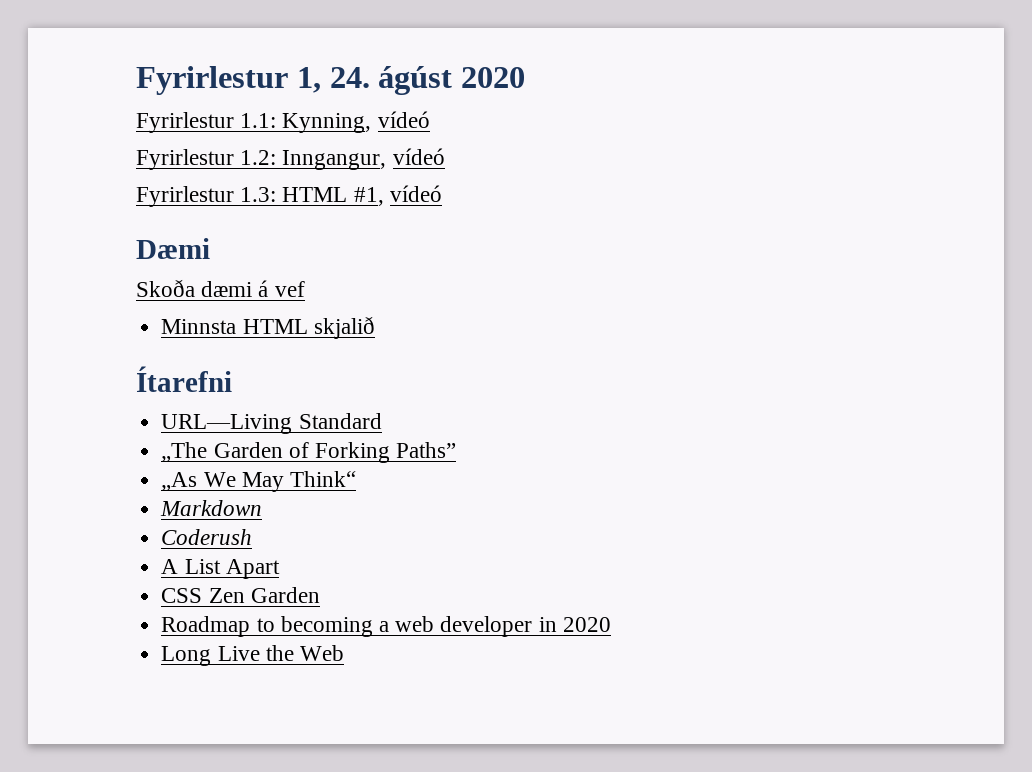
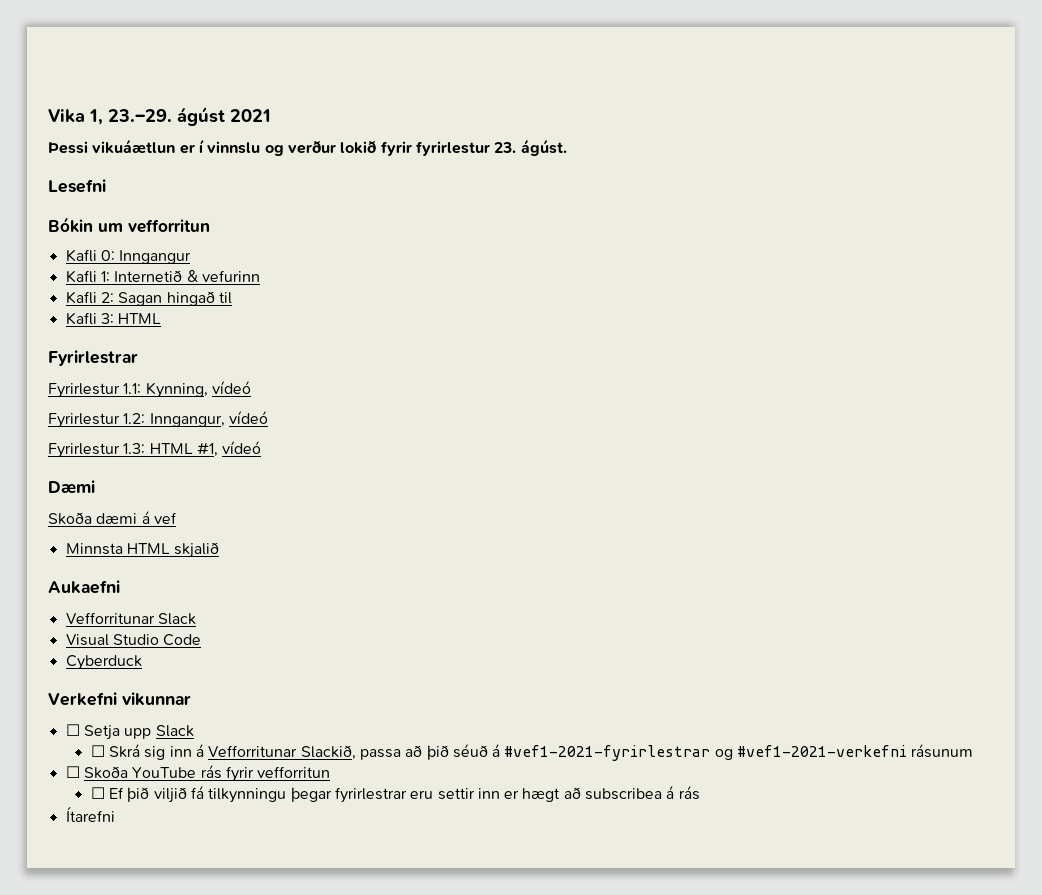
- Fyrirlestur 1, 24. ágúst 2020
+ Vika 1, 23.–29. ágúst 2021
+ Þessi vikuáætlun er í vinnslu og verður lokið fyrir fyrirlestur 23. ágúst.
+ Lesefni
+ Bókin um vefforritun
+ Kafli 0: Inngangur
+ Kafli 1: Internetið & vefurinn
+ Kafli 2: Sagan hingað til
+ Kafli 3: HTML
+ Fyrirlestrar
+ Aukaefni
+ Vefforritunar Slack
+ Visual Studio Code
+ Cyberduck
+ Verkefni vikunnar
+ ☐ Setja upp Slack
+ ☐ Skrá sig inn á Vefforritunar Slackið, passa að þið séuð á #vef1-2021-fyrirlestrar og #vef1-2021-verkefni rásunum
+ ☐ Skoða YouTube rás fyrir vefforritun
+ ☐ Ef þið viljið fá tilkynningu þegar fyrirlestrar eru settir inn er hægt að subscribea á rás
  Ítarefni
- URL—Living Standard
- „The Garden of Forking Paths”
- „As We May Think“
- Markdown
- Coderush
- A List Apart
- CSS Zen Garden
- Roadmap to becoming a web developer in 2020
- Long Live the Web

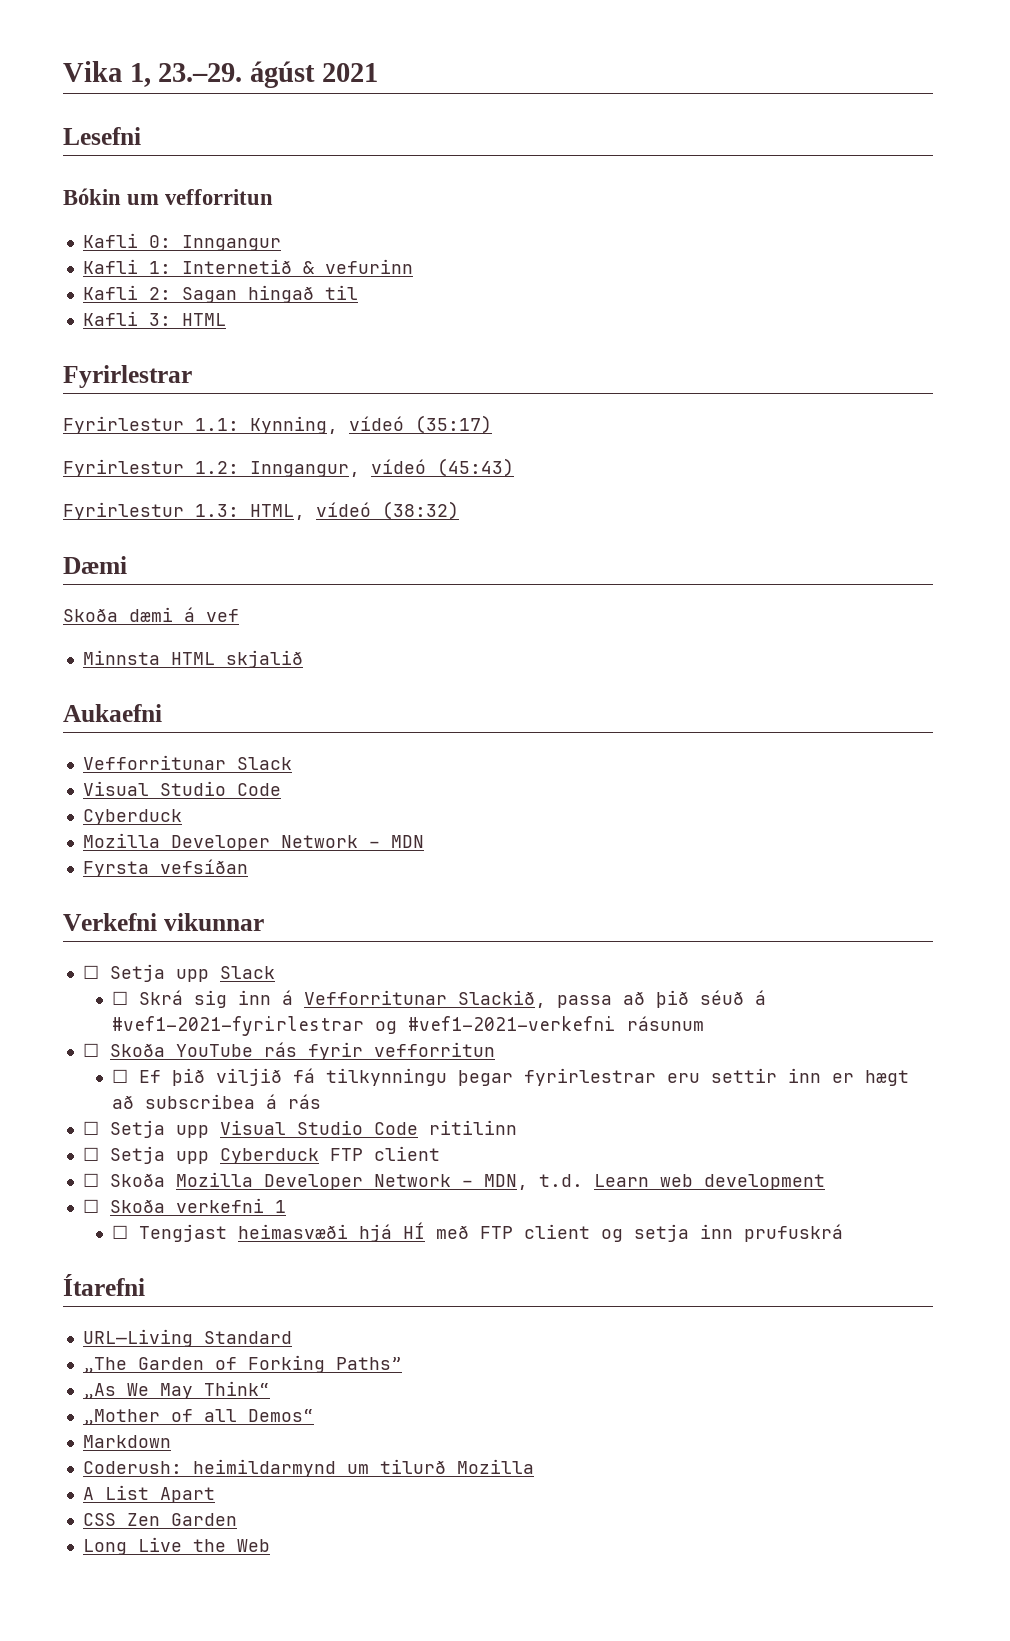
- Þessi vikuáætlun er í vinnslu og verður lokið fyrir fyrirlestur 23. ágúst.
- Fyrirlestur 1.1: Kynning, vídeó
+ Fyrirlestur 1.1: Kynning, vídeó (35:17)
- Fyrirlestur 1.2: Inngangur, vídeó
+ Fyrirlestur 1.2: Inngangur, vídeó (45:43)
- Fyrirlestur 1.3: HTML #1, vídeó
+ Fyrirlestur 1.3: HTML, vídeó (38:32)
+ Mozilla Developer Network – MDN
+ Fyrsta vefsíðan
+ ☐ Setja upp Visual Studio Code ritilinn
+ ☐ Setja upp Cyberduck FTP client
+ ☐ Skoða Mozilla Developer Network – MDN, t.d. Learn web development
+ ☐ Skoða verkefni 1
+ ☐ Tengjast heimasvæði hjá HÍ með FTP client og setja inn prufuskrá
  Ítarefni
+ URL—Living Standard
+ „The Garden of Forking Paths”
+ „As We May Think“
+ „Mother of all Demos“
+ Markdown
+ Coderush: heimildarmynd um tilurð Mozilla
+ A List Apart
+ CSS Zen Garden
+ Long Live the Web

